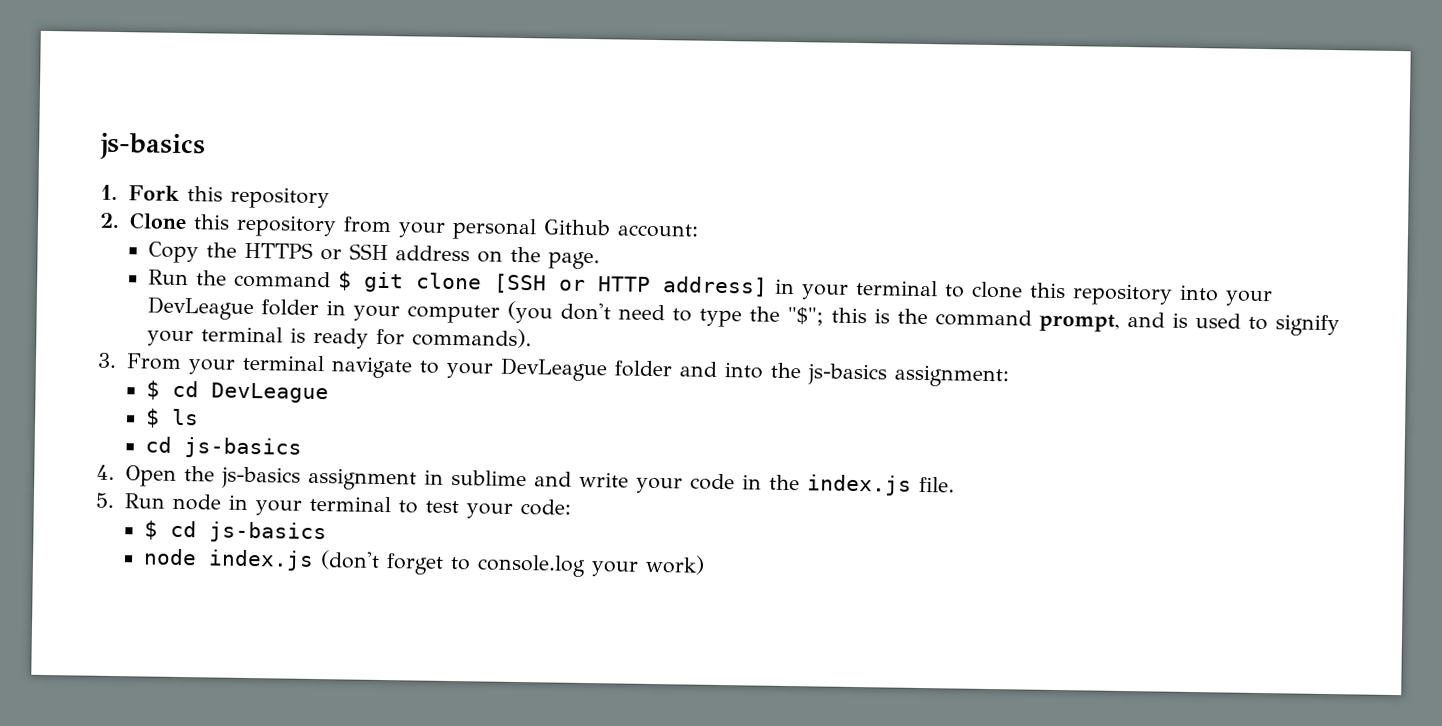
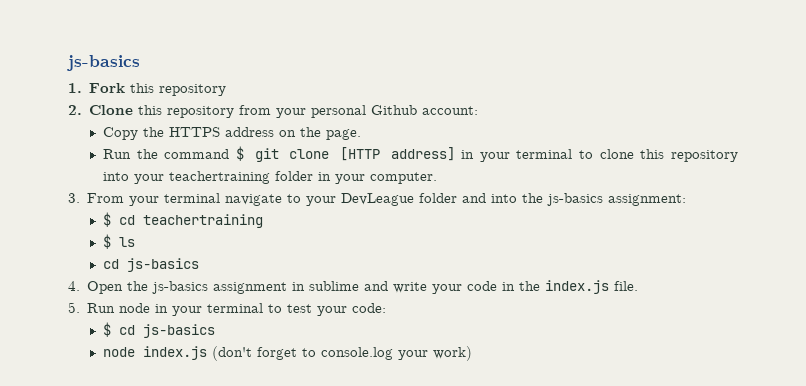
- Copy the HTTPS or SSH address on the page.
+ Copy the HTTPS address on the page.
- Run the command $ git clone [SSH or HTTP address] in your terminal to clone this repository into your DevLeague folder in your computer (you don't need to type the "$"; this is the command prompt, and is used to signify your terminal is ready for commands).
+ Run the command $ git clone [HTTP address] in your terminal to clone this repository into your teachertraining folder in your computer.
- $ cd DevLeague
+ $ cd teachertraining

